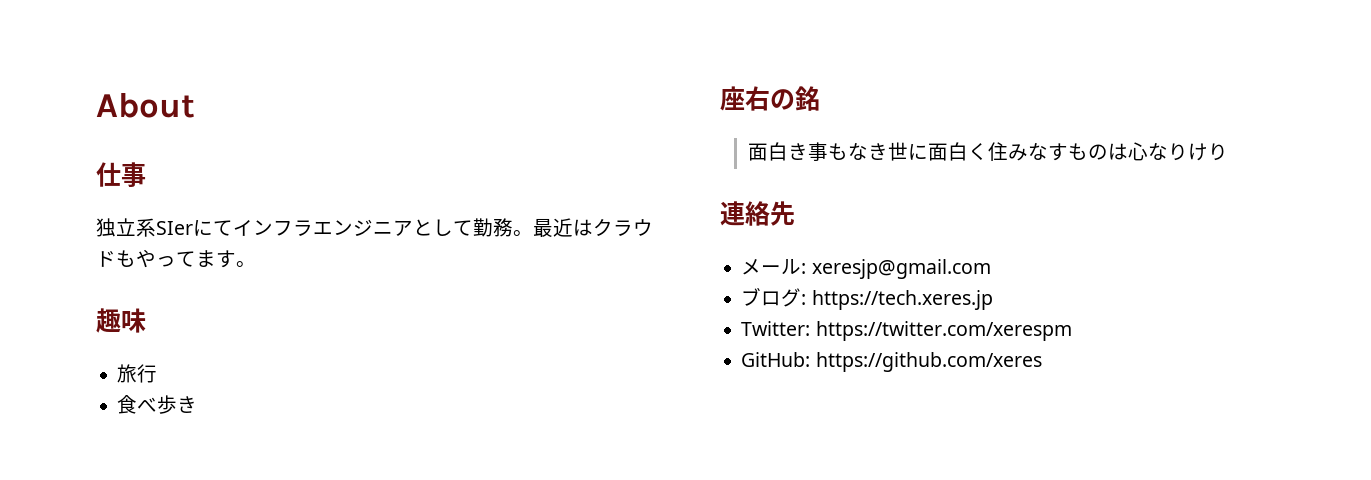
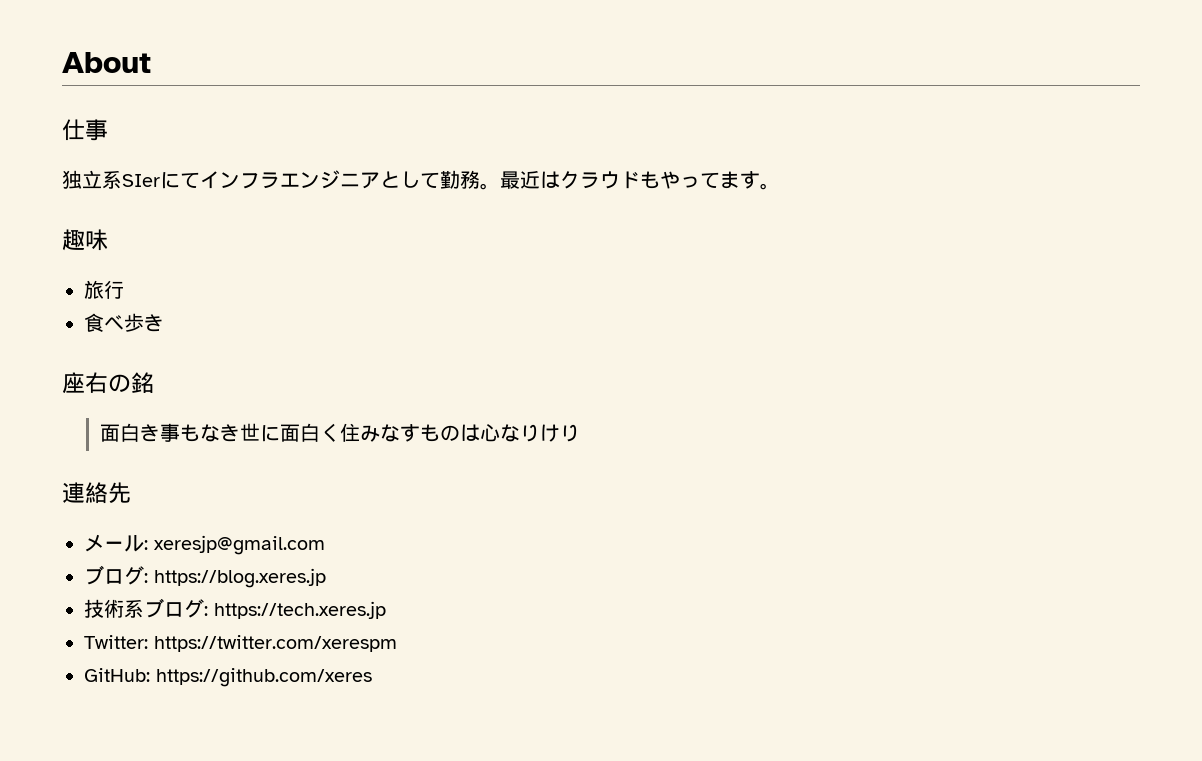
- ブログ: https://tech.xeres.jp
+ ブログ: https://blog.xeres.jp
+ 技術系ブログ: https://tech.xeres.jp

